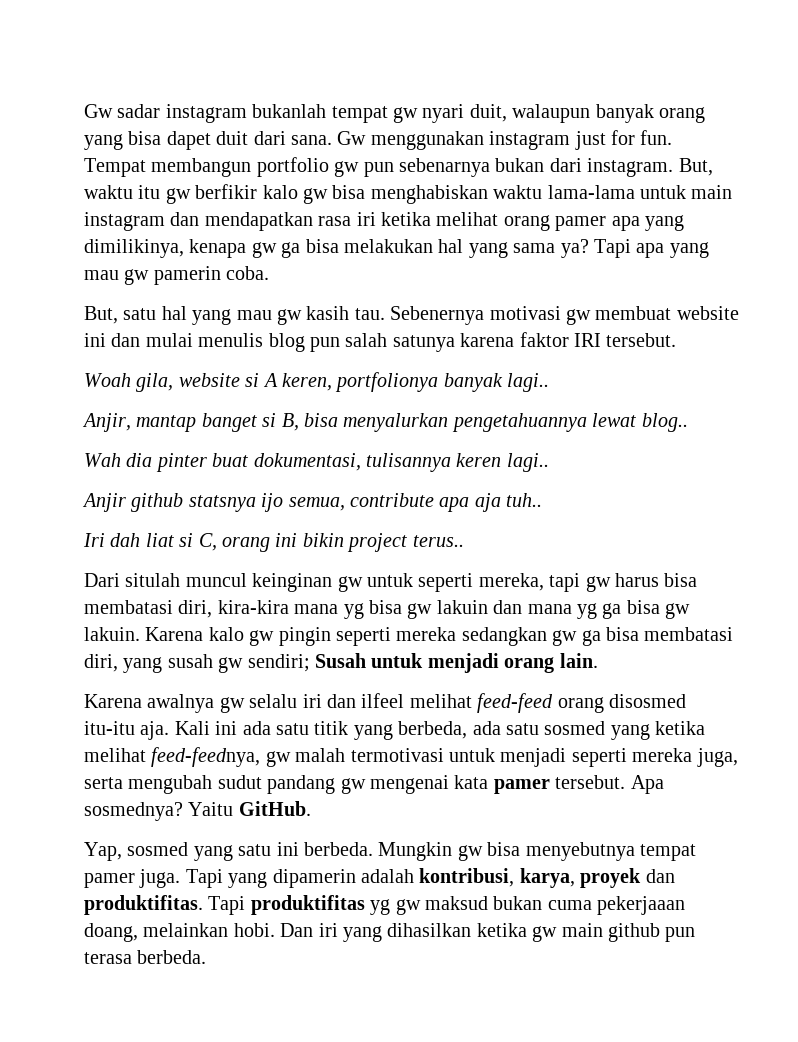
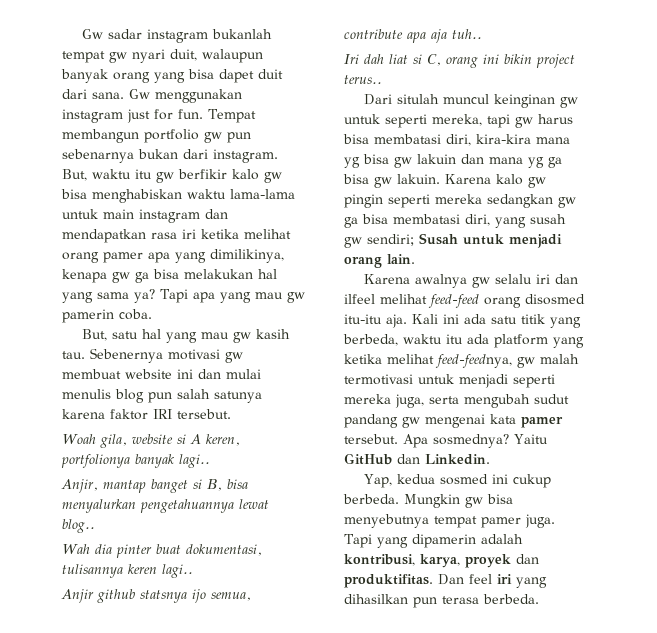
- Kali ini ada satu titik yang berbeda, ada satu sosmed yang ketika melihat feed-feednya, gw malah termotivasi untuk menjadi seperti mereka juga, serta mengubah sudut pandang gw mengenai kata pamer tersebut.
+ Kali ini ada satu titik yang berbeda, waktu itu ada platform yang ketika melihat feed-feednya, gw malah termotivasi untuk menjadi seperti mereka juga, serta mengubah sudut pandang gw mengenai kata pamer tersebut.
- Yaitu GitHub.
- Yap, sosmed yang satu ini berbeda.
+ Yaitu GitHub dan Linkedin.
+ Yap, kedua sosmed ini cukup berbeda.
- Tapi produktifitas yg gw maksud bukan cuma pekerjaaan doang, melainkan hobi. Dan iri yang dihasilkan ketika gw main github pun terasa berbeda.
+ Dan feel iri yang dihasilkan pun terasa berbeda.

